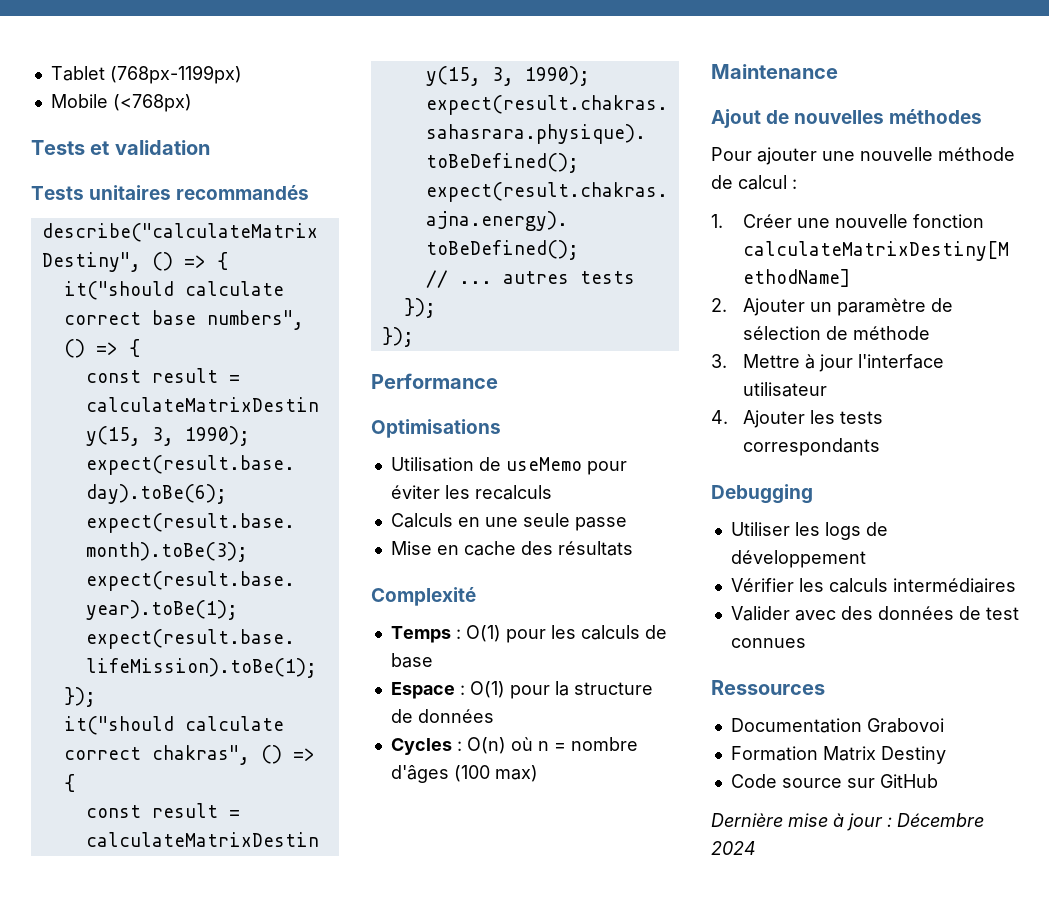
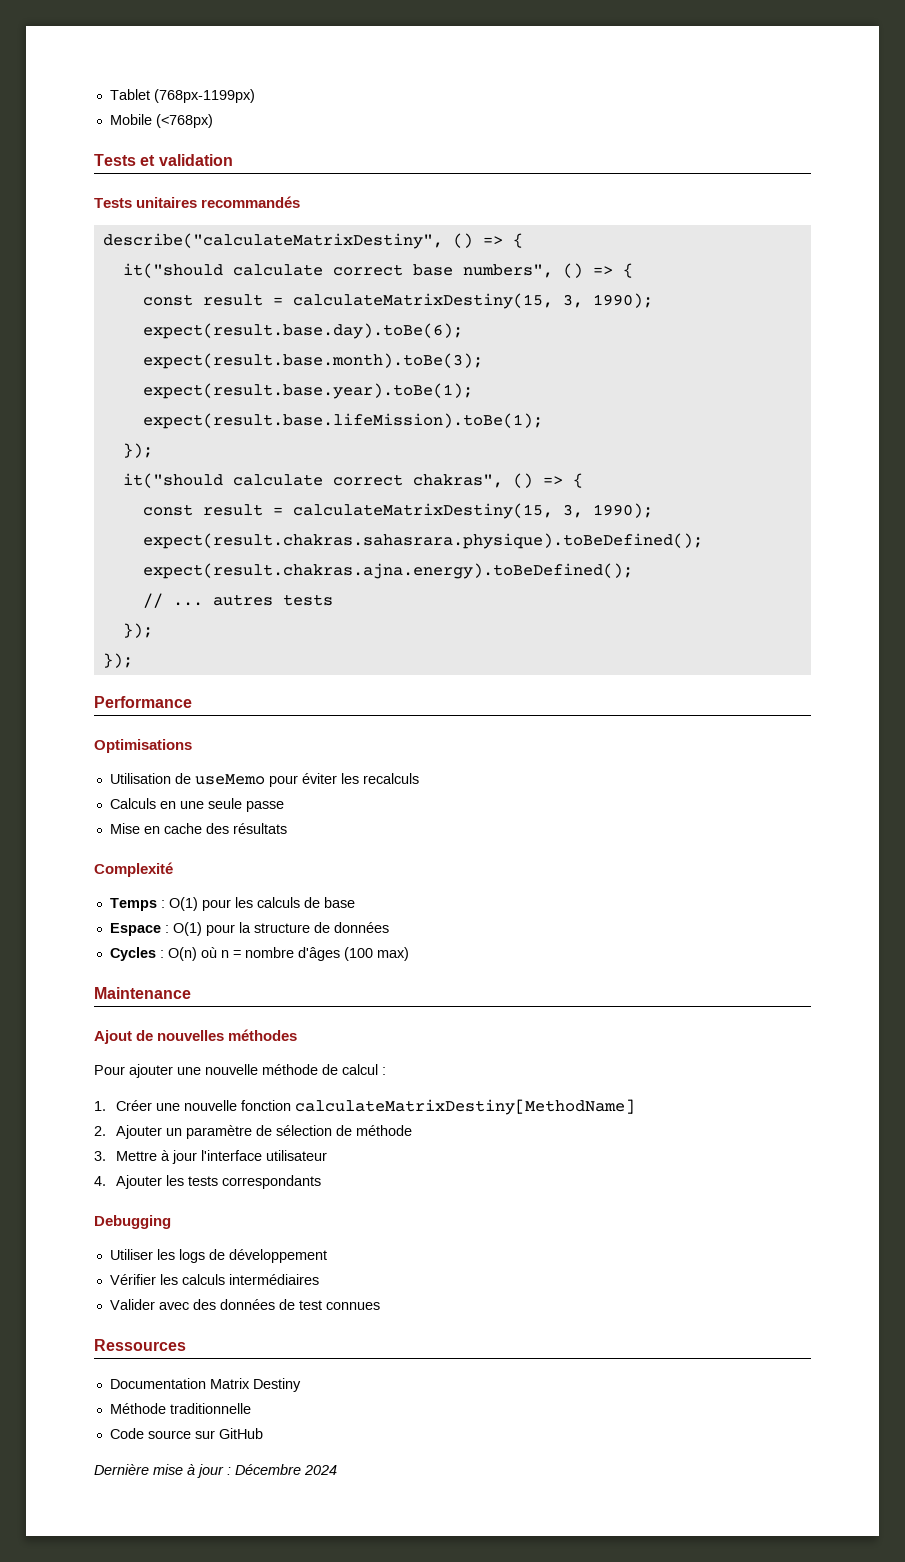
- Documentation Grabovoi
- Formation Matrix Destiny
+ Documentation Matrix Destiny
+ Méthode traditionnelle

